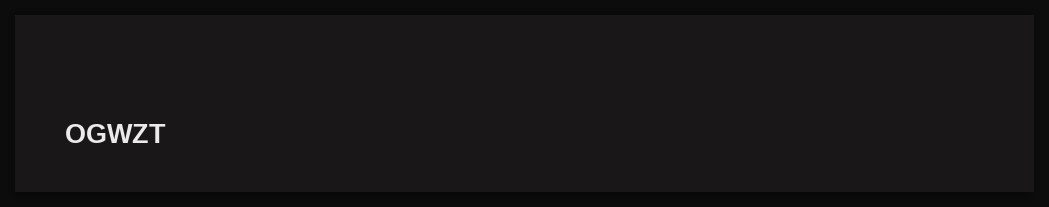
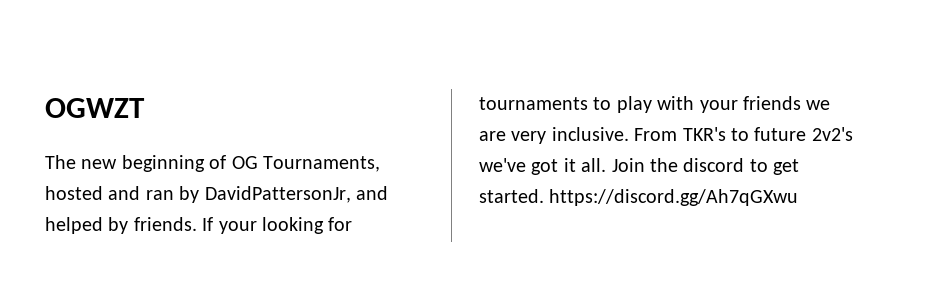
+ The new beginning of OG Tournaments, hosted and ran by DavidPattersonJr, and helped by friends. If your looking for tournaments to play with your friends we are very inclusive. From TKR's to future 2v2's we've got it all. Join the discord to get started. https://discord.gg/Ah7qGXwu

